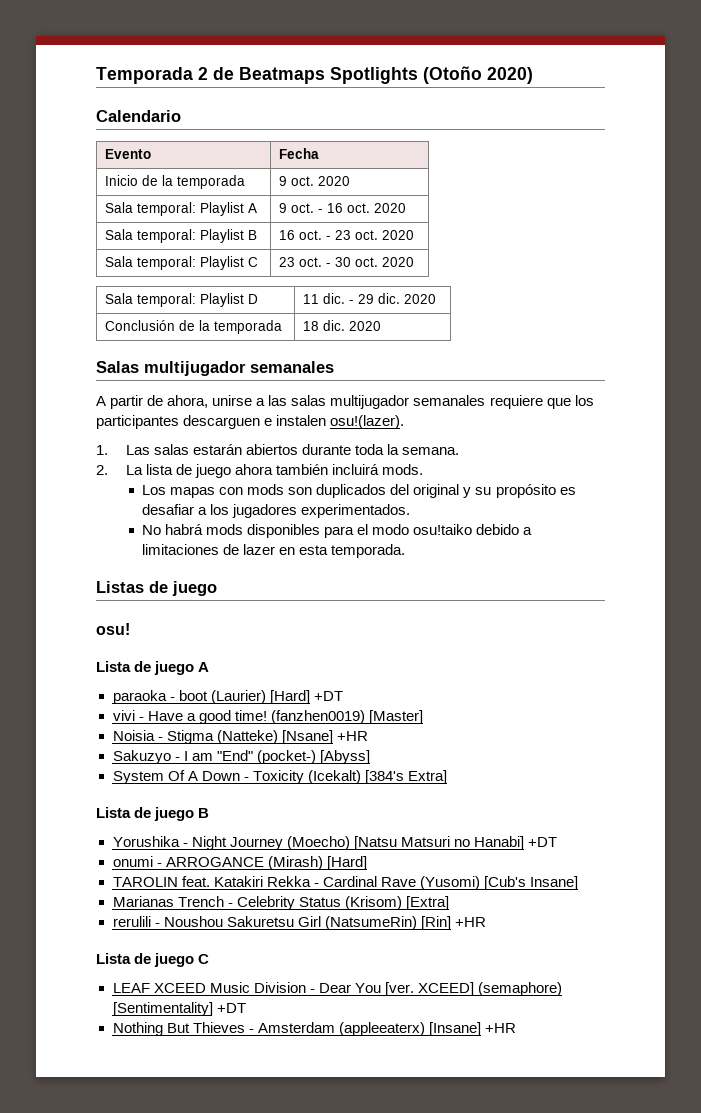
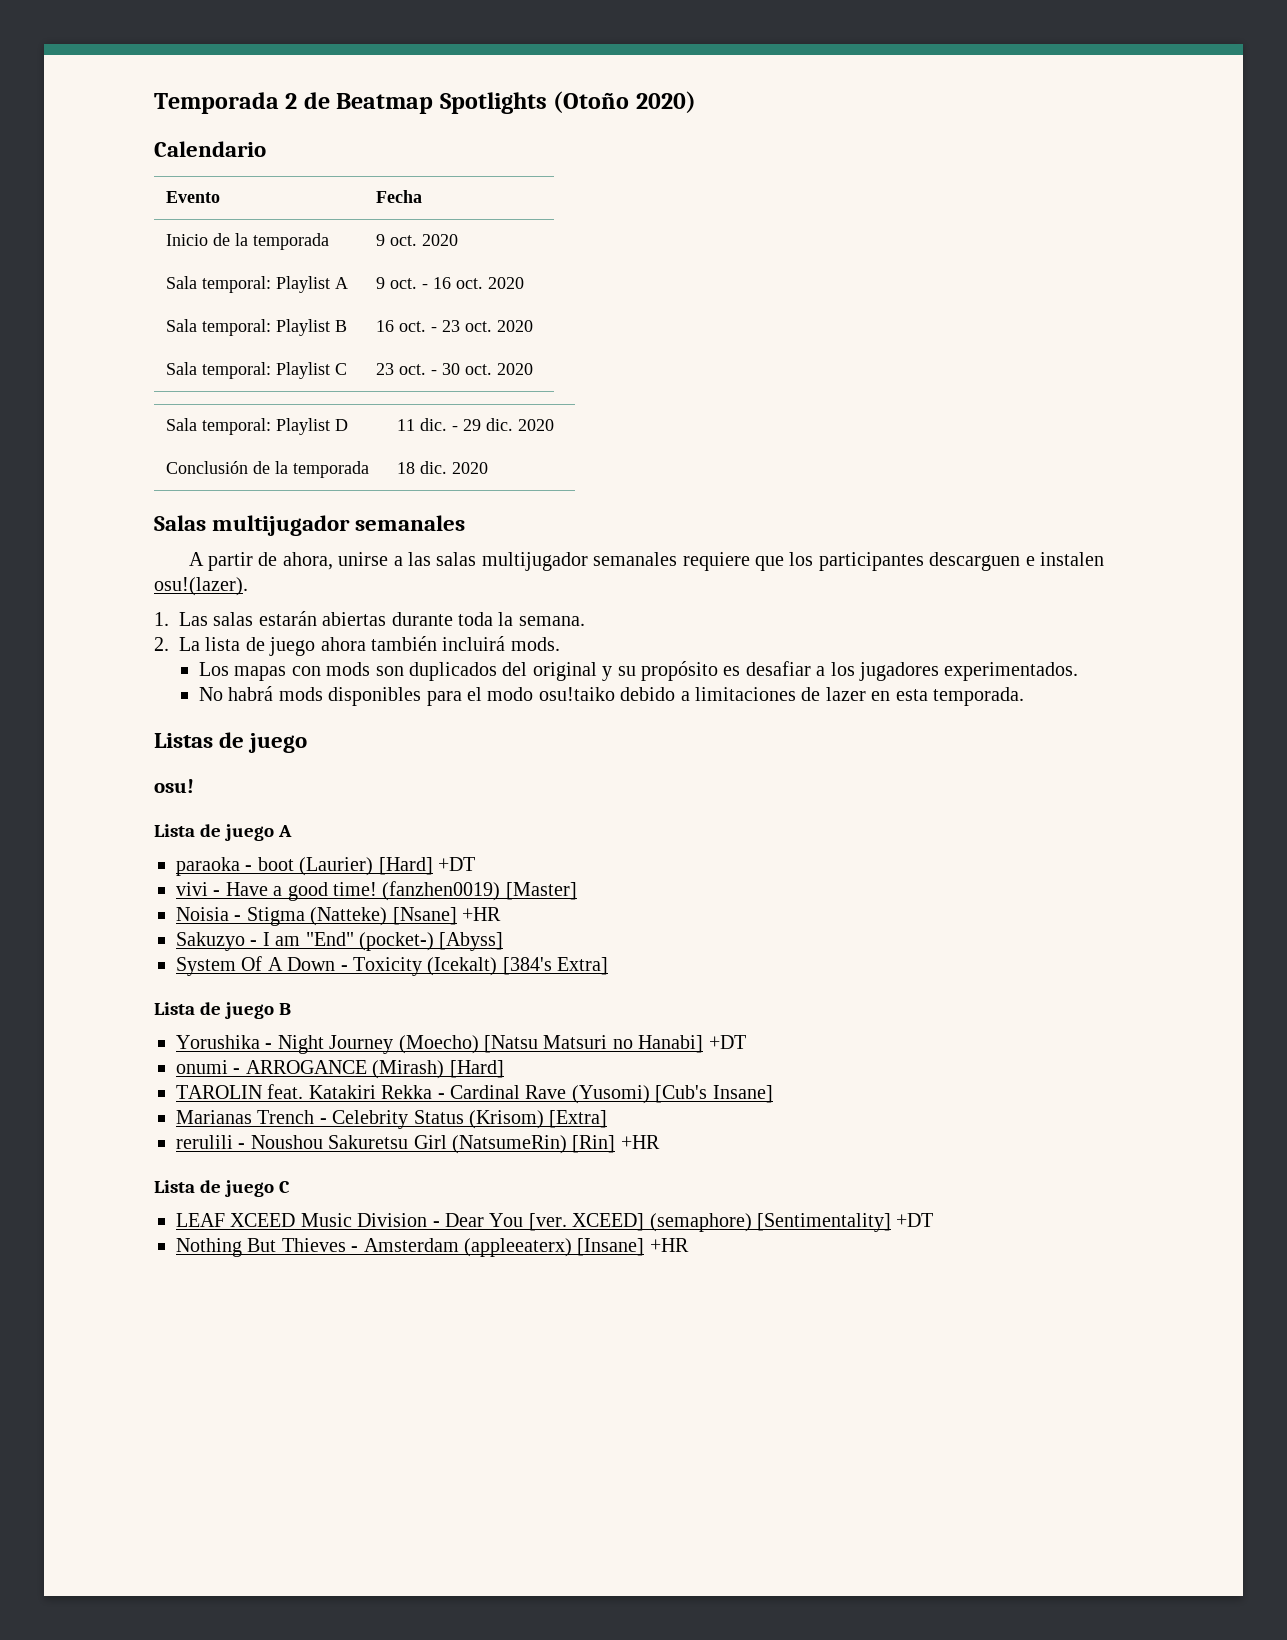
- Temporada 2 de Beatmaps Spotlights (Otoño 2020)
+ Temporada 2 de Beatmap Spotlights (Otoño 2020)
- 1. Las salas estarán abiertos durante toda la semana.
+ 1. Las salas estarán abiertas durante toda la semana.

